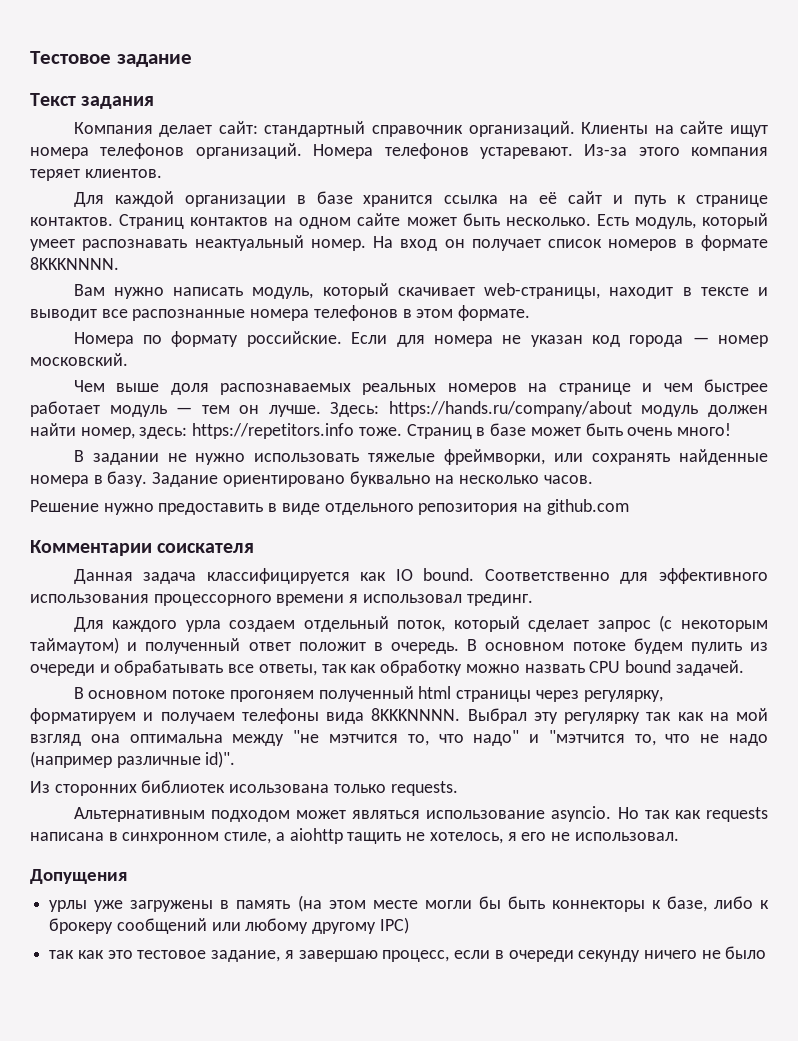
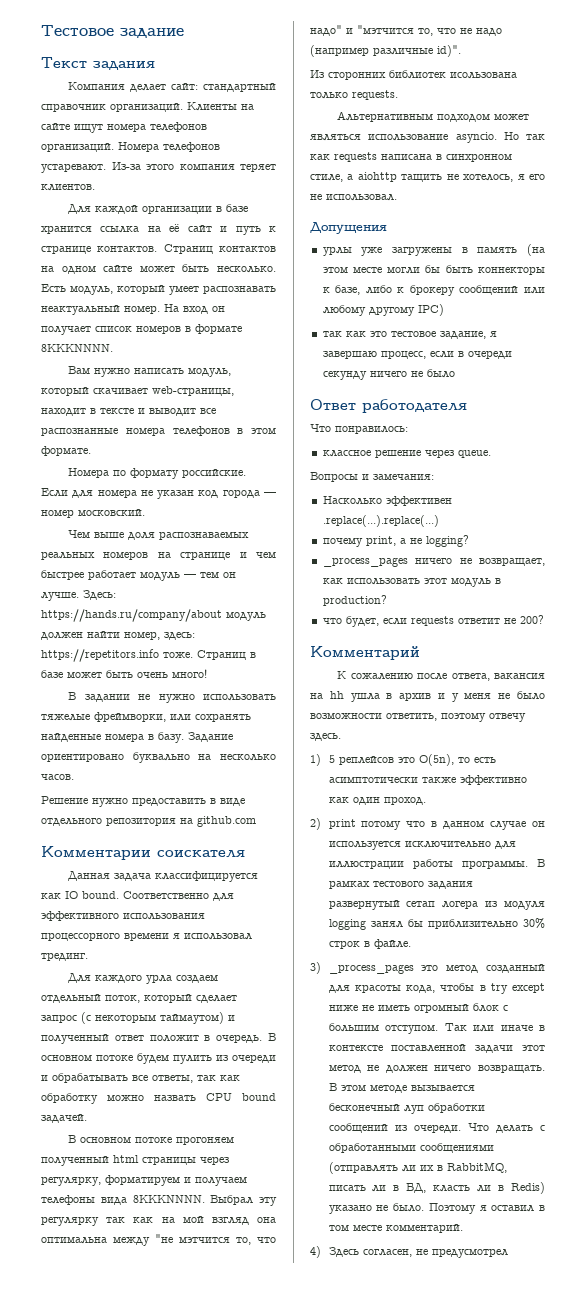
+ Ответ работодателя
+ Что понравилось:
+ классное решение через queue.
+ Вопросы и замечания:
+ Насколько эффективен .replace(...).replace(...)
+ почему print, a не logging?
+ _process_pages ничего не возвращает, как использовать этот модуль в production?
+ что будет, если requests ответит не 200?
+ Комментарий
+ К сожалению после ответа, вакансия на hh ушла в архив и у меня не было возможности ответить, поэтому отвечу здесь.
+ 1) 5 реплейсов это O(5n), то есть асимптотически также эффективно как один проход.
+ 2) print потому что в данном случае он используется исключительно для иллюстрации работы программы. В рамках тестового задания развернутый сетап логера из модуля logging занял бы приблизительно 30% строк в файле.
+ 3) _process_pages это метод созданный для красоты кода, чтобы в try except ниже не иметь огромный блок с большим отступом. Так или иначе в контексте поставленной задачи этот метод не должен ничего возвращать. В этом методе вызывается бесконечный луп обработки сообщений из очереди. Что делать с обработанными сообщениями (отправлять ли их в RabbitMQ, писать ли в БД, класть ли в Redis) указано не было. Поэтому я оставил в том месте комментарий.
+ 4) Здесь согласен, не предусмотрел

